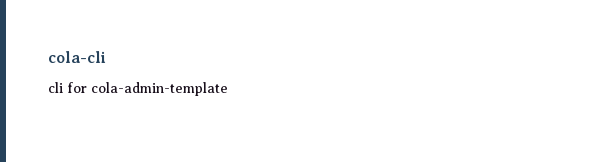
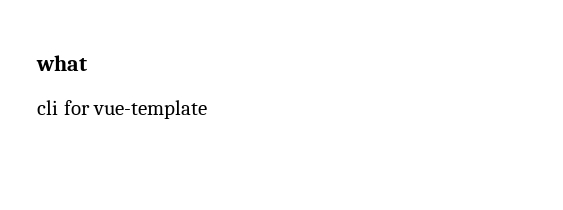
- cola-cli
+ what
- cli for cola-admin-template
+ cli for vue-template

